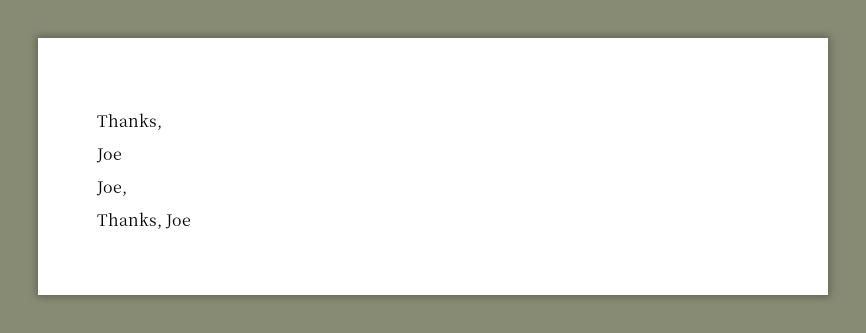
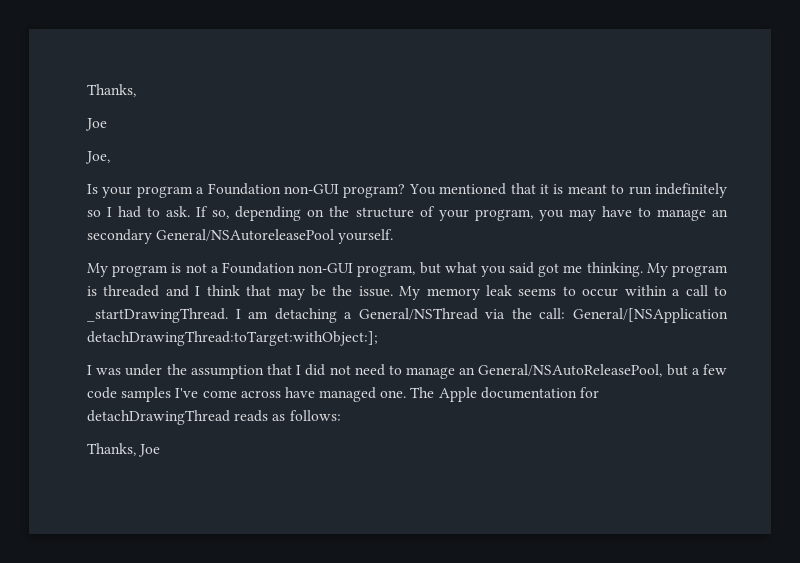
+ Is your program a Foundation non-GUI program? You mentioned that it is meant to run indefinitely so I had to ask. If so, depending on the structure of your program, you may have to manage an secondary General/NSAutoreleasePool yourself.
+ My program is not a Foundation non-GUI program, but what you said got me thinking. My program is threaded and I think that may be the issue. My memory leak seems to occur within a call to _startDrawingThread. I am detaching a General/NSThread via the call: General/[NSApplication detachDrawingThread:toTarget:withObject:];
+ I was under the assumption that I did not need to manage an General/NSAutoReleasePool, but a few code samples I've come across have managed one. The Apple documentation for detachDrawingThread reads as follows:

